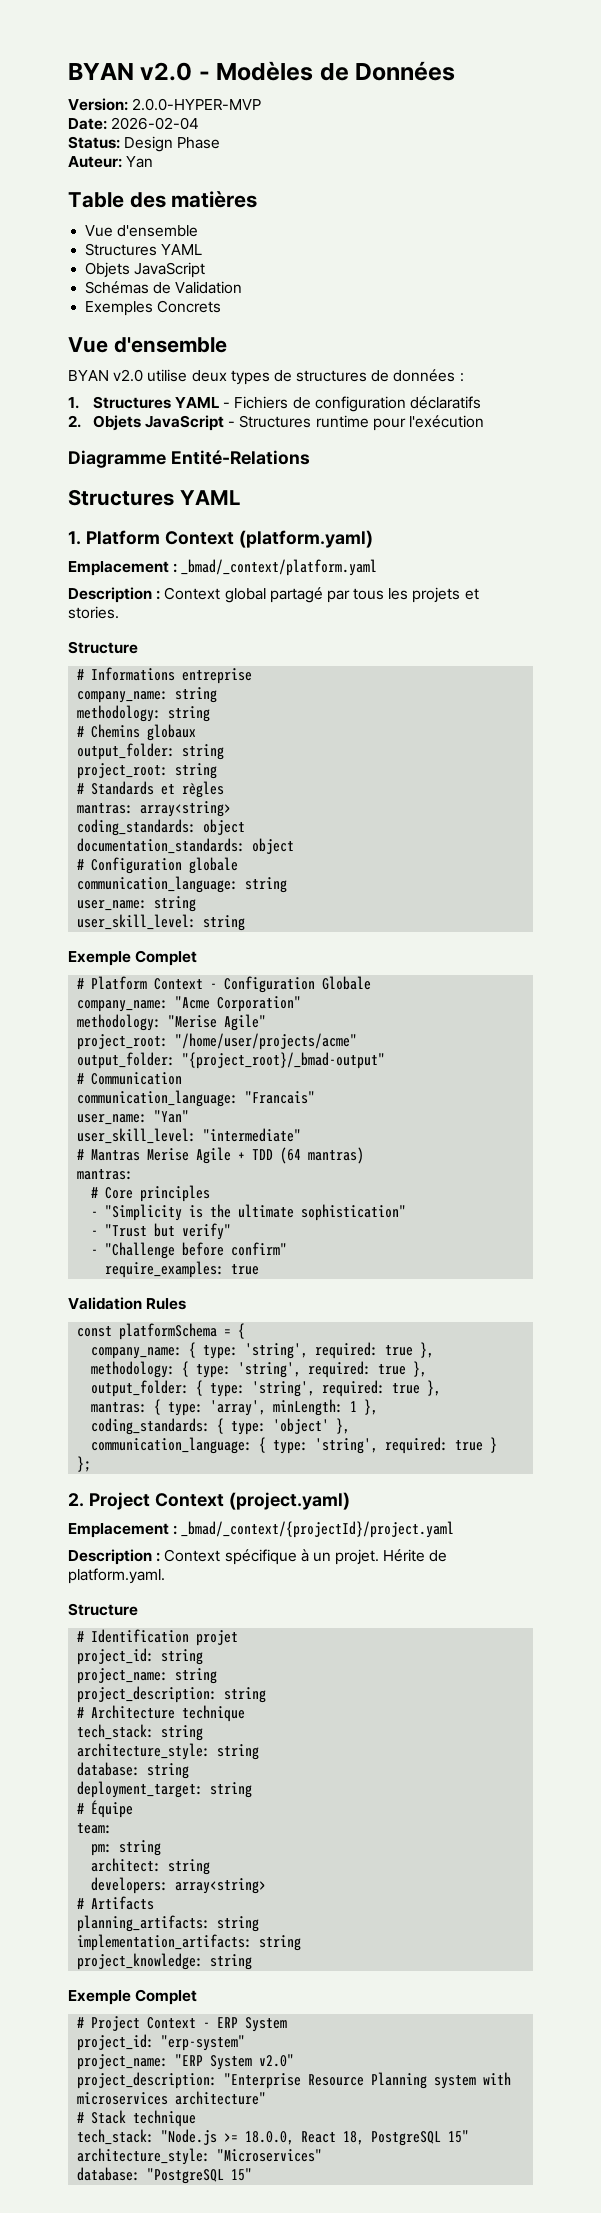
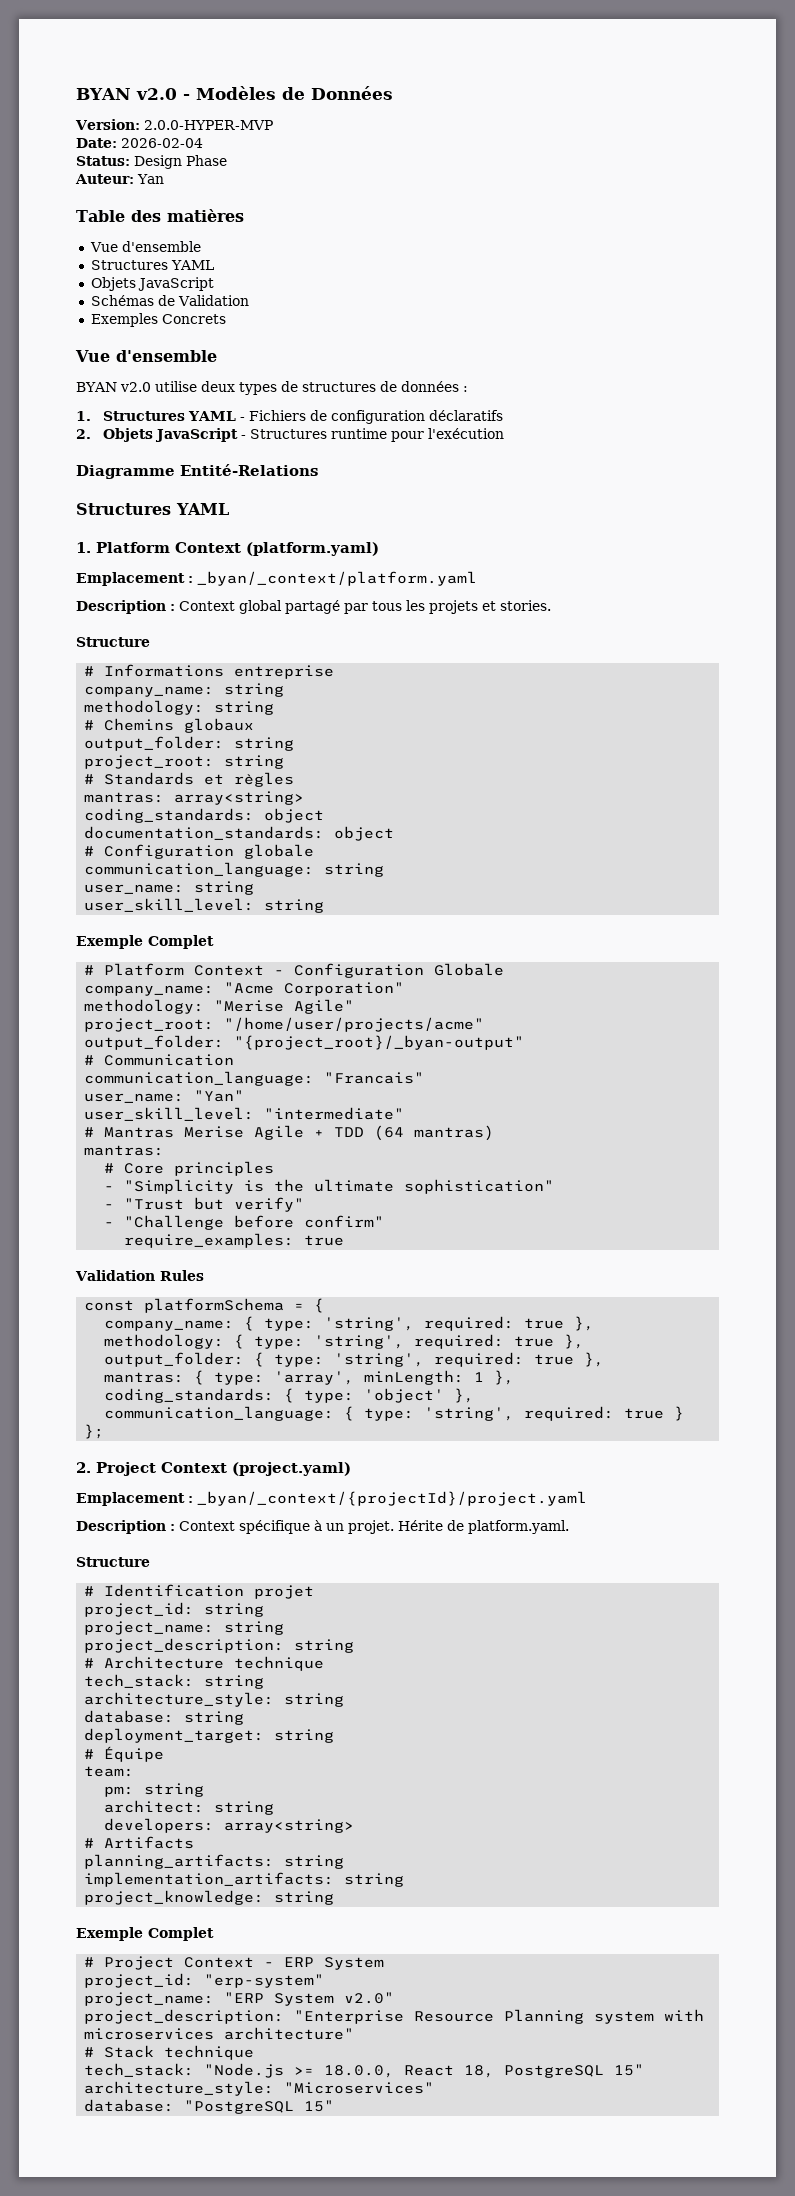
- Emplacement : _bmad/_context/platform.yaml
+ Emplacement : _byan/_context/platform.yaml
- output_folder: "{project_root}/_bmad-output"
+ output_folder: "{project_root}/_byan-output"
- Emplacement : _bmad/_context/{projectId}/project.yaml
+ Emplacement : _byan/_context/{projectId}/project.yaml

